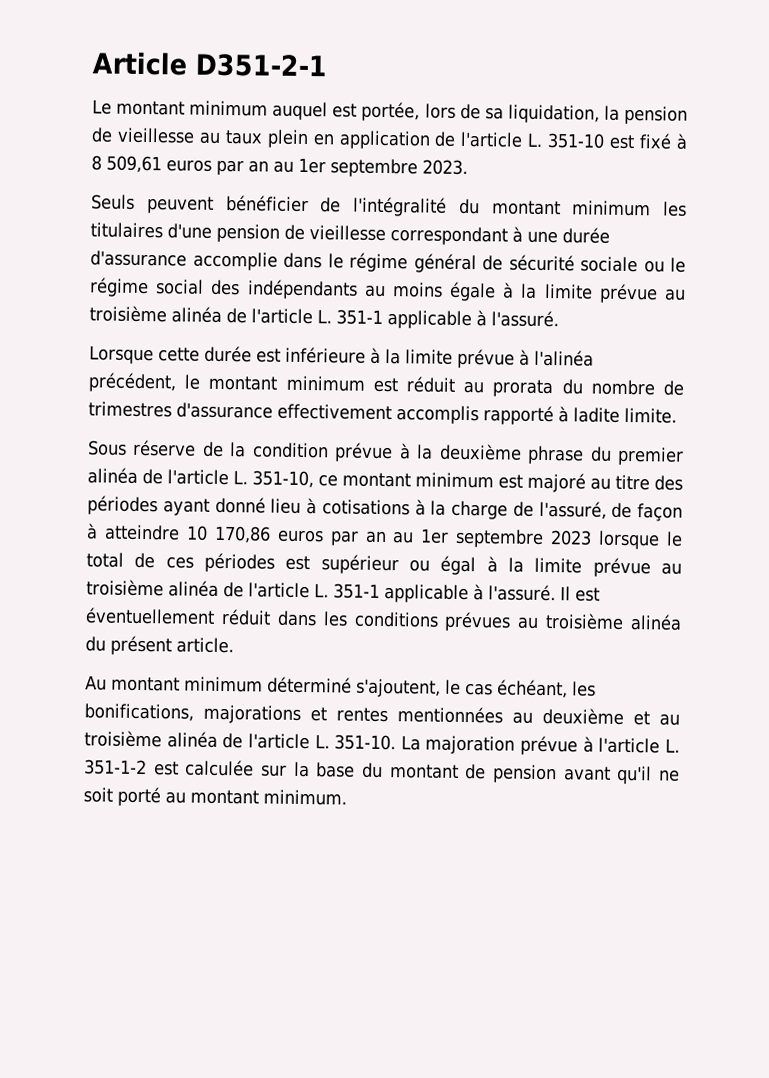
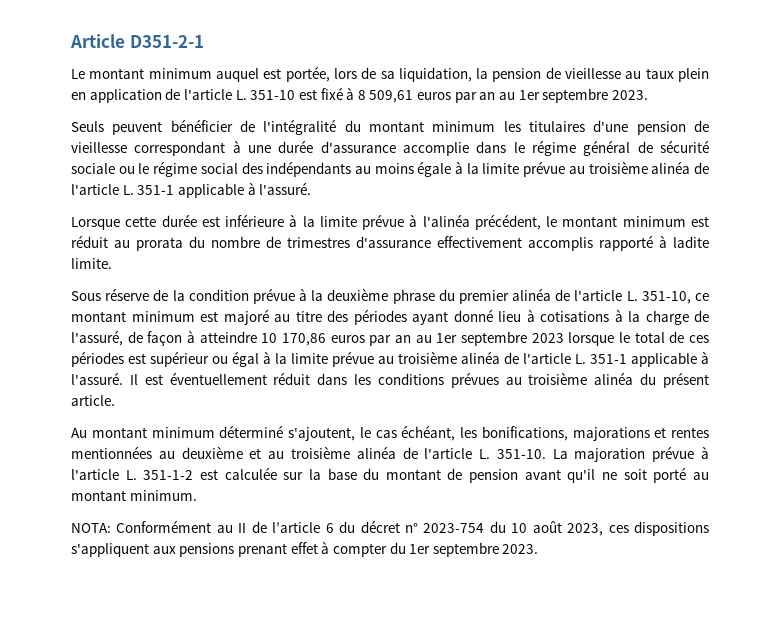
+ NOTA: Conformément au II de l’article 6 du décret n° 2023-754 du 10 août 2023, ces dispositions s'appliquent aux pensions prenant effet à compter du 1er septembre 2023.

